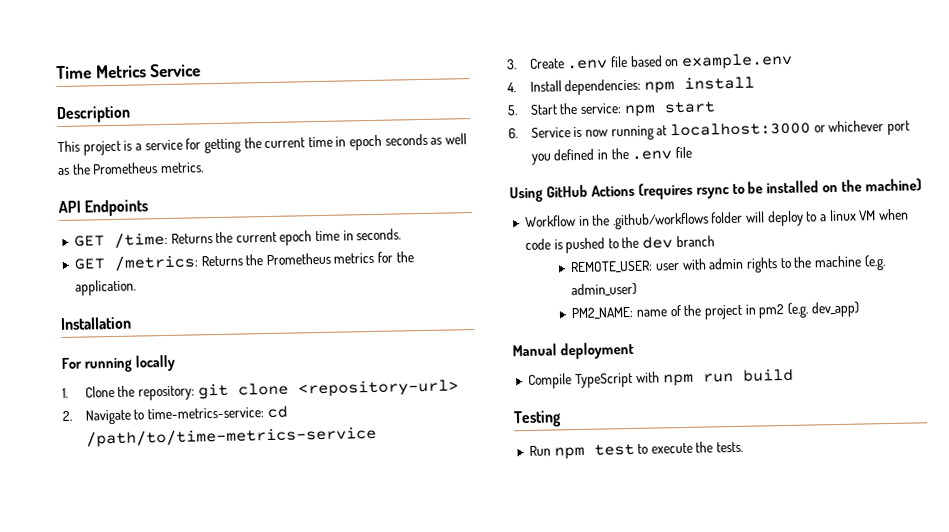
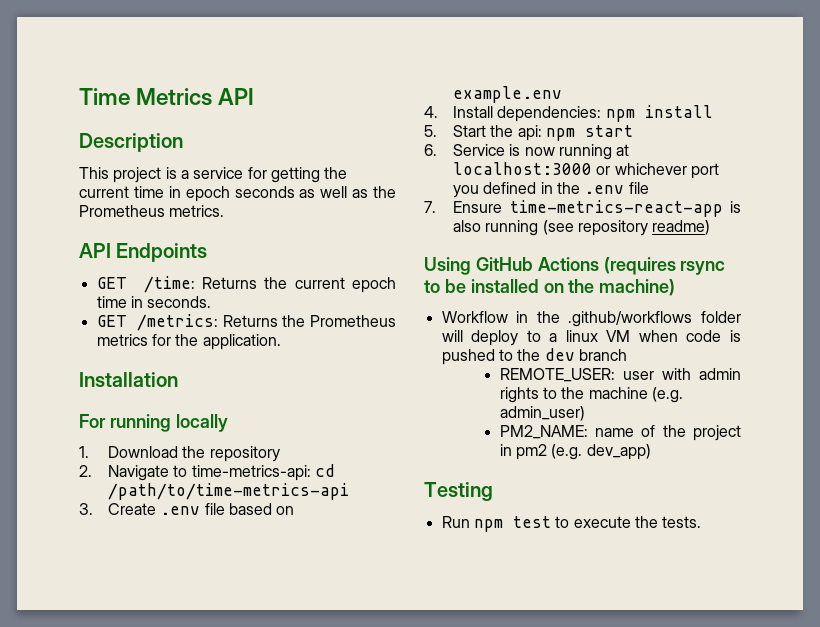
- Time Metrics Service
+ Time Metrics API
- 1. Clone the repository: git clone <repository-url>
+ 1. Download the repository
- 2. Navigate to time-metrics-service: cd /path/to/time-metrics-service
+ 2. Navigate to time-metrics-api: cd /path/to/time-metrics-api
- 5. Start the service: npm start
+ 5. Start the api: npm start
+ 7. Ensure time-metrics-react-app is also running (see repository readme)
- Manual deployment
- Compile TypeScript with npm run build

